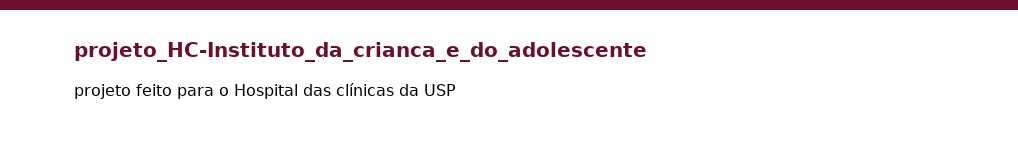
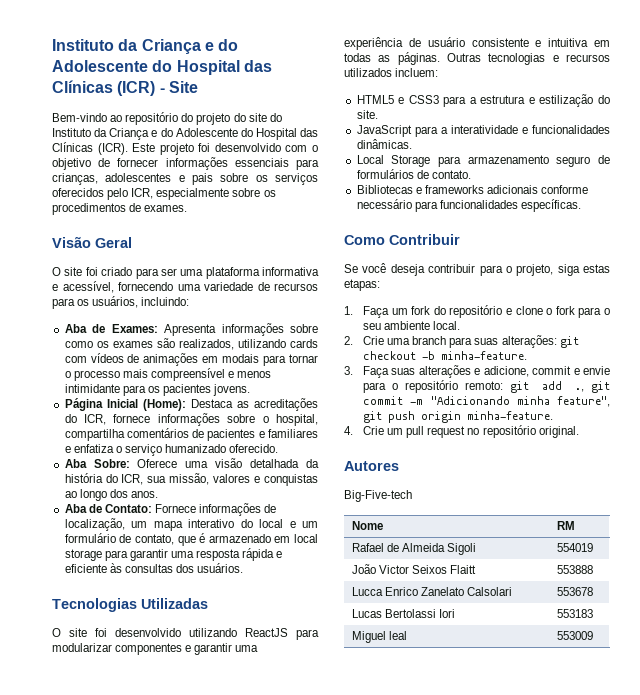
- projeto_HC-Instituto_da_crianca_e_do_adolescente
- projeto feito para o Hospital das clínicas da USP
+ Instituto da Criança e do Adolescente do Hospital das Clínicas (ICR) - Site
+ Bem-vindo ao repositório do projeto do site do Instituto da Criança e do Adolescente do Hospital das Clínicas (ICR). Este projeto foi desenvolvido com o objetivo de fornecer informações essenciais para crianças, adolescentes e pais sobre os serviços oferecidos pelo ICR, especialmente sobre os procedimentos de exames.
+ Visão Geral
+ O site foi criado para ser uma plataforma informativa e acessível, fornecendo uma variedade de recursos para os usuários, incluindo:
+ Aba de Exames: Apresenta informações sobre como os exames são realizados, utilizando cards com vídeos de animações em modais para tornar o processo mais compreensível e menos intimidante para os pacientes jovens.
+ Página Inicial (Home): Destaca as acreditações do ICR, fornece informações sobre o hospital, compartilha comentários de pacientes e familiares e enfatiza o serviço humanizado oferecido.
+ Aba Sobre: Oferece uma visão detalhada da história do ICR, sua missão, valores e conquistas ao longo dos anos.
+ Aba de Contato: Fornece informações de localização, um mapa interativo do local e um formulário de contato, que é armazenado em local storage para garantir uma resposta rápida e eficiente às consultas dos usuários.
+ Tecnologias Utilizadas
+ O site foi desenvolvido utilizando ReactJS para modularizar componentes e garantir uma experiência de usuário consistente e intuitiva em todas as páginas. Outras tecnologias e recursos utilizados incluem:
+ HTML5 e CSS3 para a estrutura e estilização do site.
+ JavaScript para a interatividade e funcionalidades dinâmicas.
+ Local Storage para armazenamento seguro de formulários de contato.
+ Bibliotecas e frameworks adicionais conforme necessário para funcionalidades específicas.
+ Como Contribuir
+ Se você deseja contribuir para o projeto, siga estas etapas:
+ 1. Faça um fork do repositório e clone o fork para o seu ambiente local.
+ 2. Crie uma branch para suas alterações: git checkout -b minha-feature.
+ 3. Faça suas alterações e adicione, commit e envie para o repositório remoto: git add ., git commit -m "Adicionando minha feature", git push origin minha-feature.
+ 4. Crie um pull request no repositório original.
+ Autores
+ Big-Five-tech
+ Nome | RM
+ Rafael de Almeida Sigoli | 554019
+ João Victor Seixos Flaitt | 553888
+ Lucca Enrico Zanelato Calsolari | 553678
+ Lucas Bertolassi Iori | 553183
+ Miguel leal | 553009

